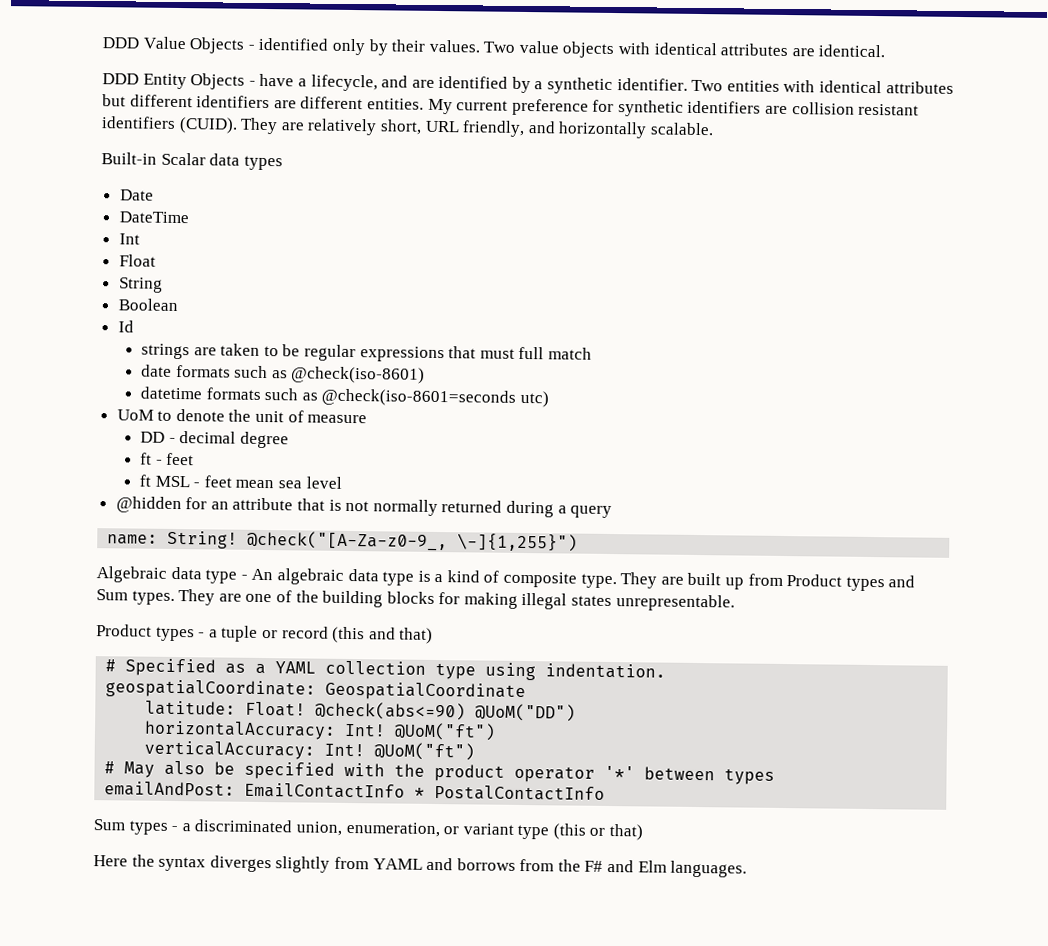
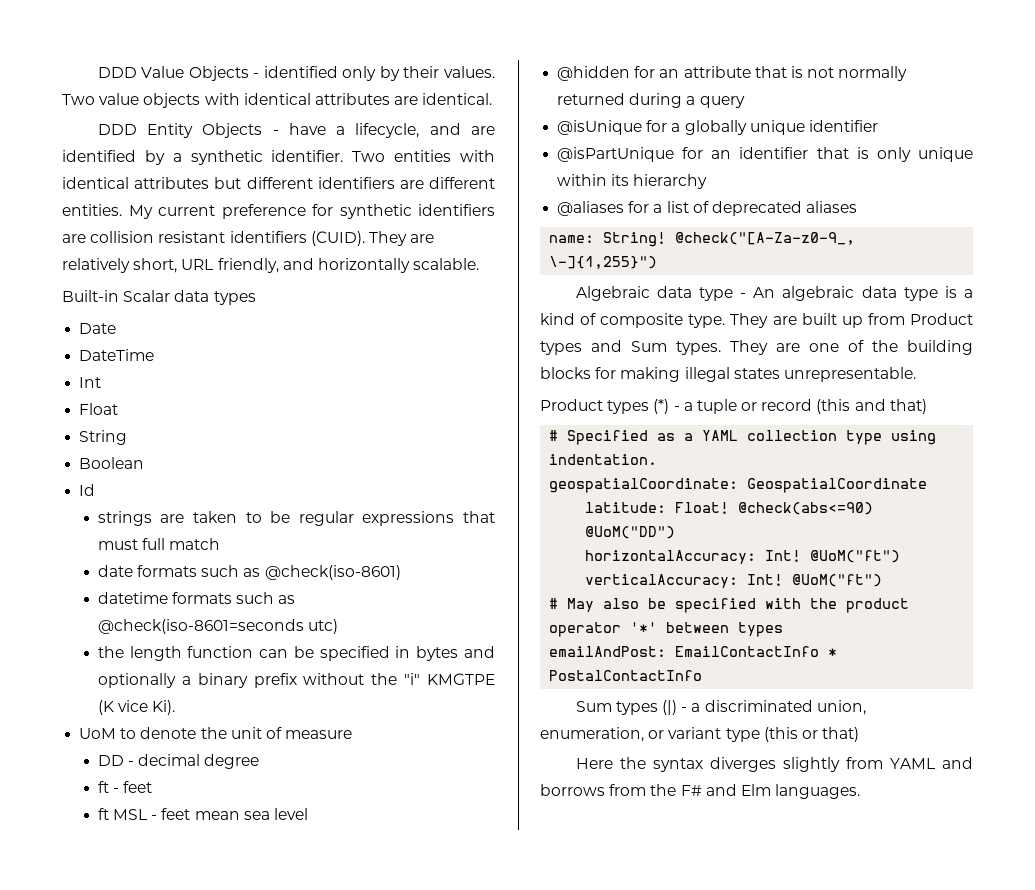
+ the length function can be specified in bytes and optionally a binary prefix without the "i" KMGTPE (K vice Ki).
+ @isUnique for a globally unique identifier
+ @isPartUnique for an identifier that is only unique within its hierarchy
+ @aliases for a list of deprecated aliases
- Product types - a tuple or record (this and that)
+ Product types (*) - a tuple or record (this and that)
- Sum types - a discriminated union, enumeration, or variant type (this or that)
+ Sum types (|) - a discriminated union, enumeration, or variant type (this or that)

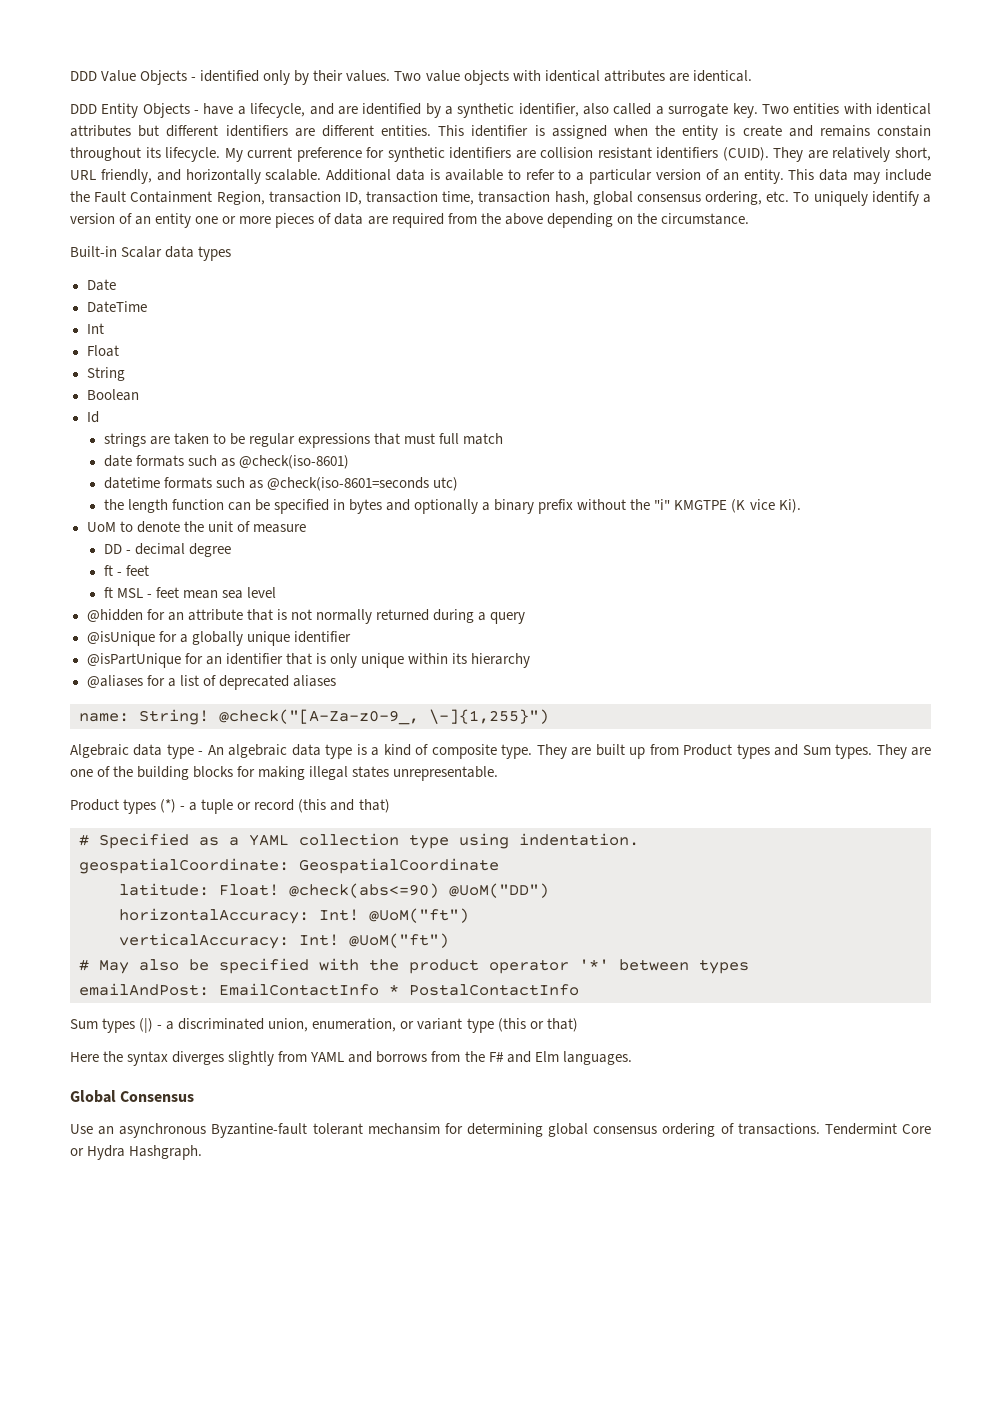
- DDD Entity Objects - have a lifecycle, and are identified by a synthetic identifier.
+ DDD Entity Objects - have a lifecycle, and are identified by a synthetic identifier, also called a surrogate key.
+ This identifier is assigned when the entity is create and remains constain throughout its lifecycle.
+ Additional data is available to refer to a particular version of an entity. This data may include the Fault Containment Region, transaction ID, transaction time, transaction hash, global consensus ordering, etc. To uniquely identify a version of an entity one or more pieces of data are required from the above depending on the circumstance.
+ Global Consensus
+ Use an asynchronous Byzantine-fault tolerant mechansim for determining global consensus ordering of transactions. Tendermint Core or Hydra Hashgraph.

